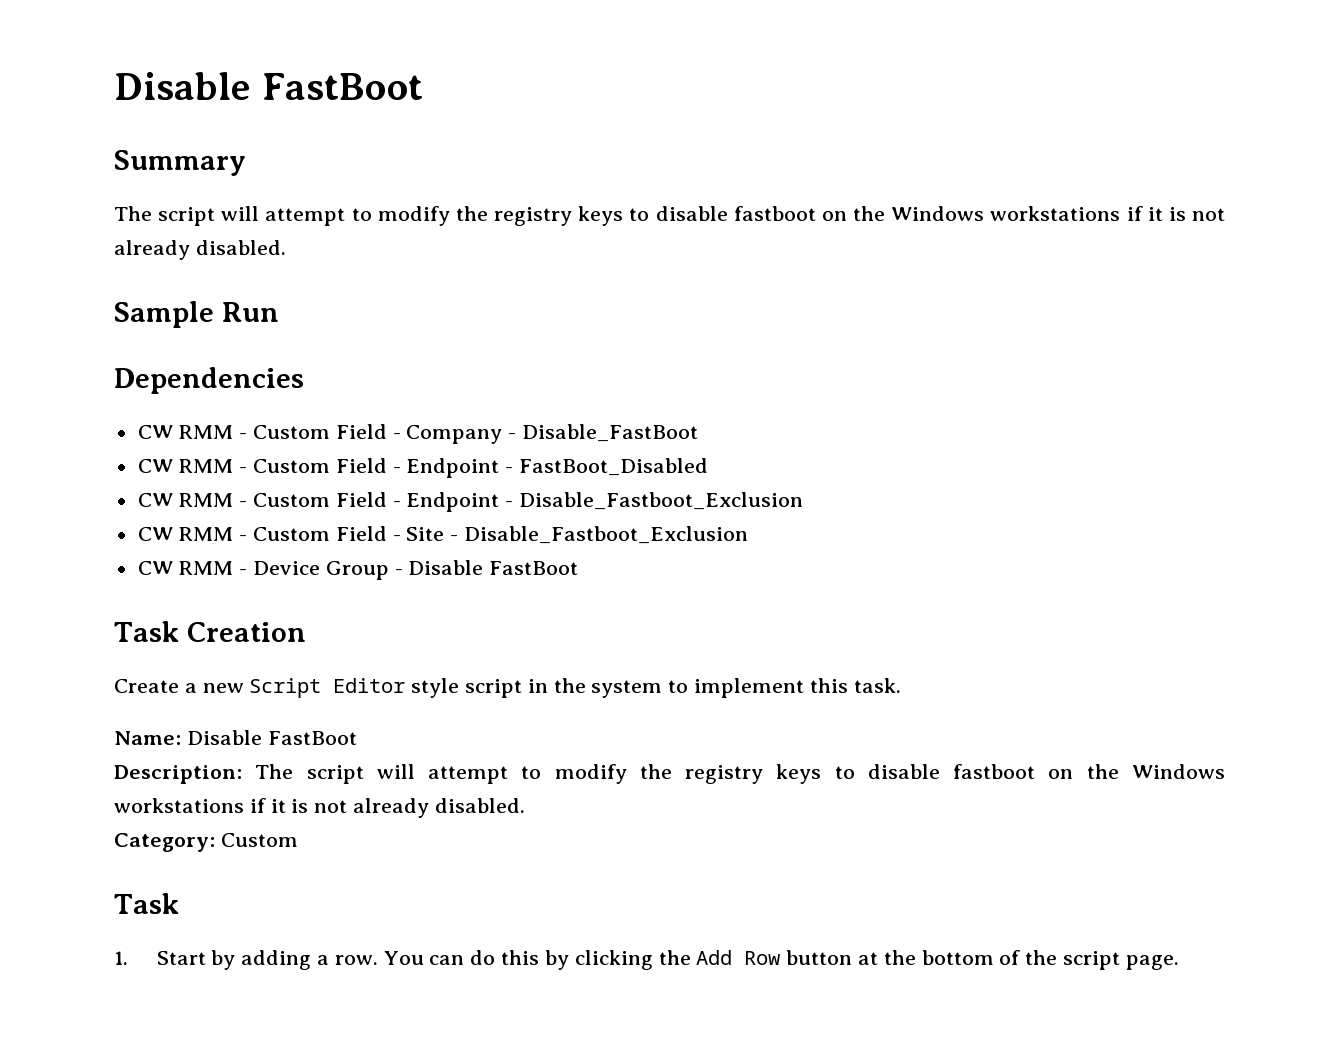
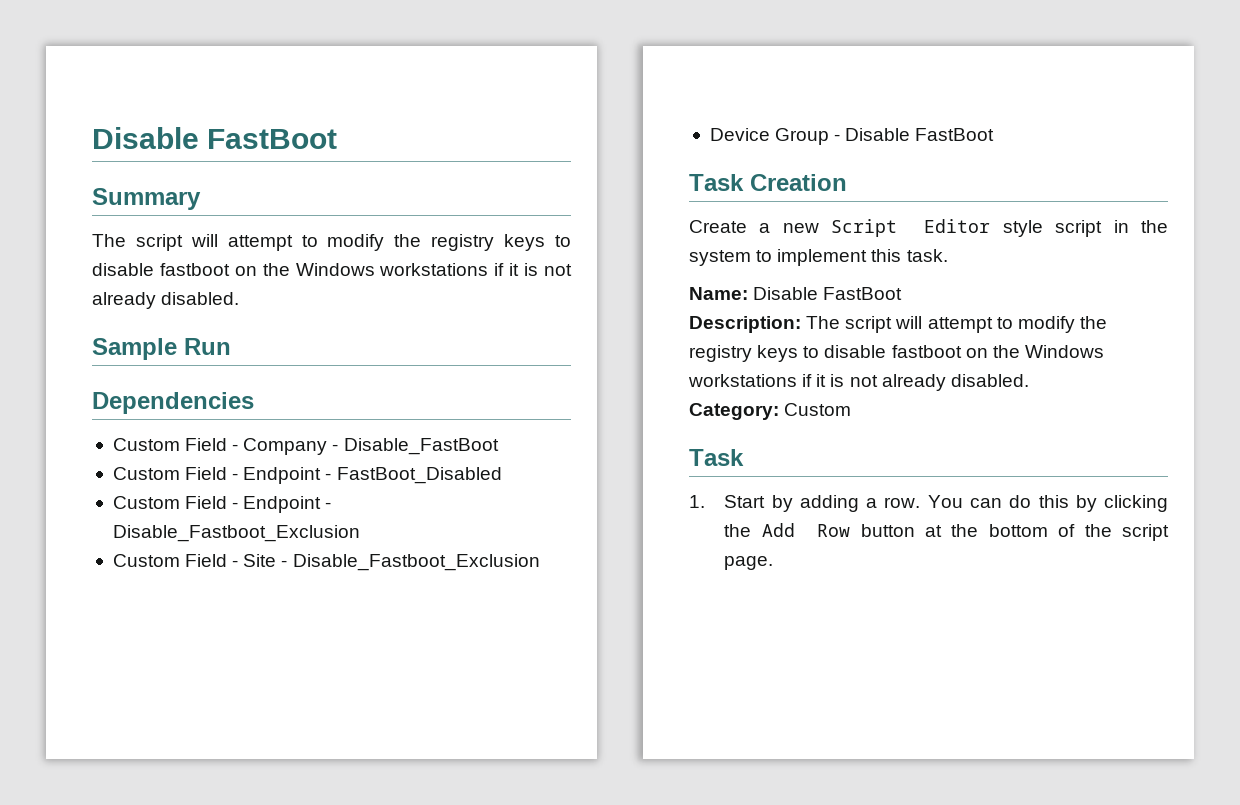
- CW RMM - Custom Field - Company - Disable_FastBoot
+ Custom Field - Company - Disable_FastBoot
- CW RMM - Custom Field - Endpoint - FastBoot_Disabled
+ Custom Field - Endpoint - FastBoot_Disabled
- CW RMM - Custom Field - Endpoint - Disable_Fastboot_Exclusion
+ Custom Field - Endpoint - Disable_Fastboot_Exclusion
- CW RMM - Custom Field - Site - Disable_Fastboot_Exclusion
+ Custom Field - Site - Disable_Fastboot_Exclusion
- CW RMM - Device Group - Disable FastBoot
+ Device Group - Disable FastBoot

